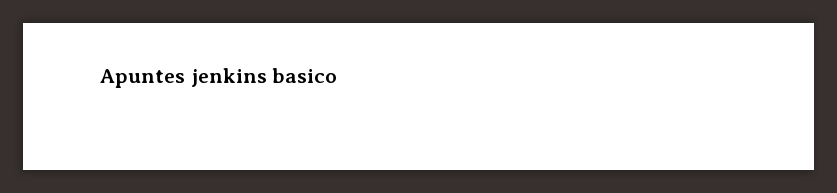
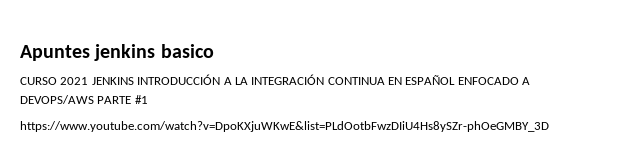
+ CURSO 2021 JENKINS INTRODUCCIÓN A LA INTEGRACIÓN CONTINUA EN ESPAÑOL ENFOCADO A DEVOPS/AWS PARTE #1
+ https://www.youtube.com/watch?v=DpoKXjuWKwE&list=PLdOotbFwzDIiU4Hs8ySZr-phOeGMBY_3D

